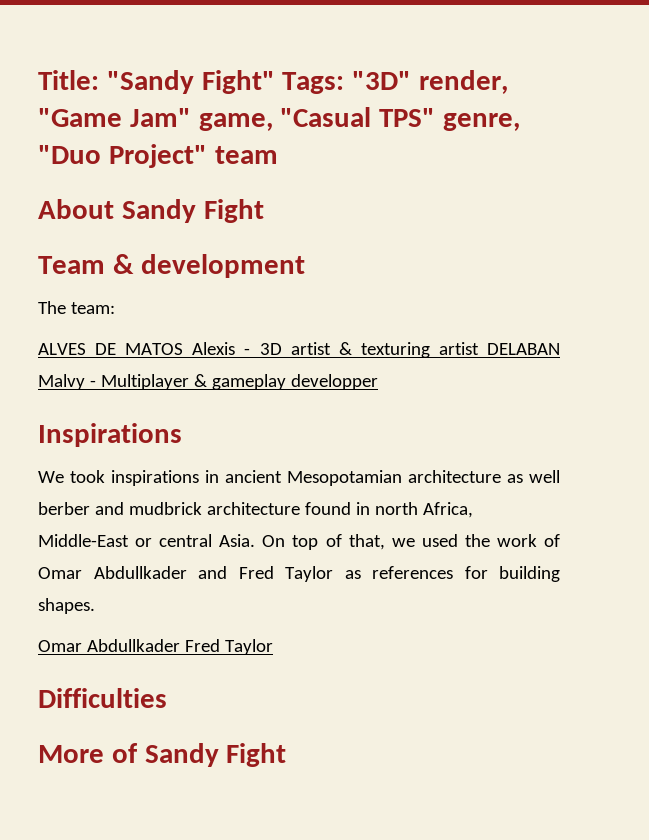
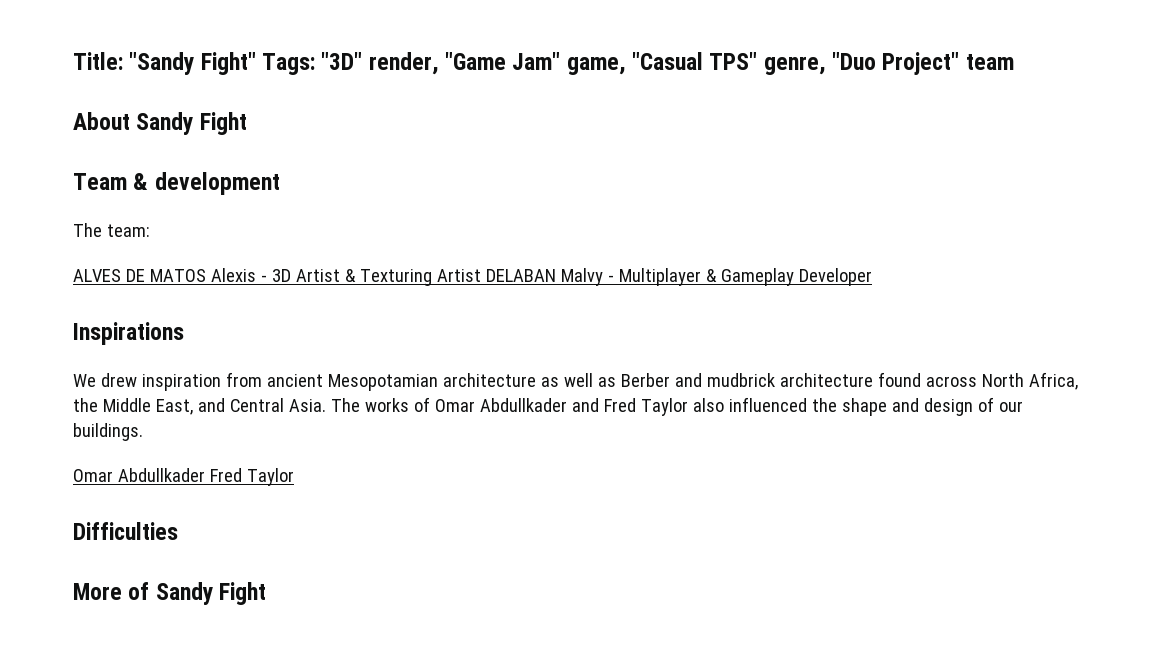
- ALVES DE MATOS Alexis - 3D artist & texturing artist DELABAN Malvy - Multiplayer & gameplay developper
+ ALVES DE MATOS Alexis - 3D Artist & Texturing Artist DELABAN Malvy - Multiplayer & Gameplay Developer
- We took inspirations in ancient Mesopotamian architecture as well berber and mudbrick architecture found in north Africa, Middle-East or central Asia. On top of that, we used the work of Omar Abdullkader and Fred Taylor as references for building shapes.
+ We drew inspiration from ancient Mesopotamian architecture as well as Berber and mudbrick architecture found across North Africa, the Middle East, and Central Asia. The works of Omar Abdullkader and Fred Taylor also influenced the shape and design of our buildings.

